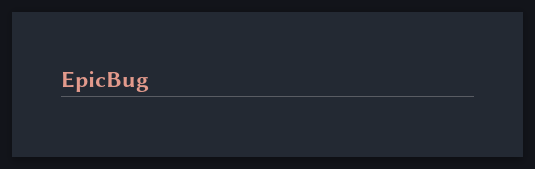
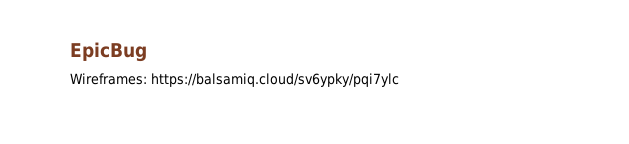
+ Wireframes: https://balsamiq.cloud/sv6ypky/pqi7ylc

